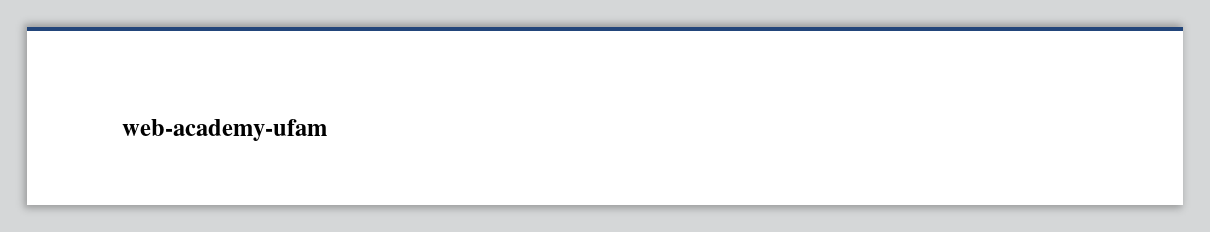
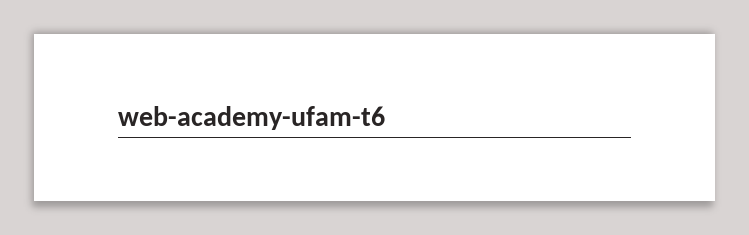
- web-academy-ufam
+ web-academy-ufam-t6

